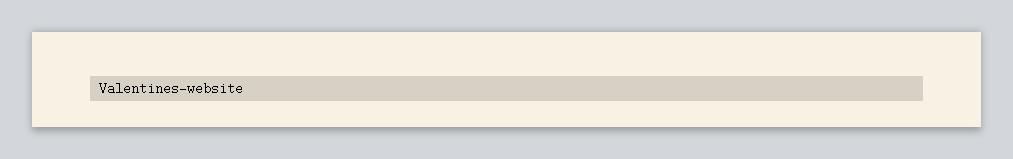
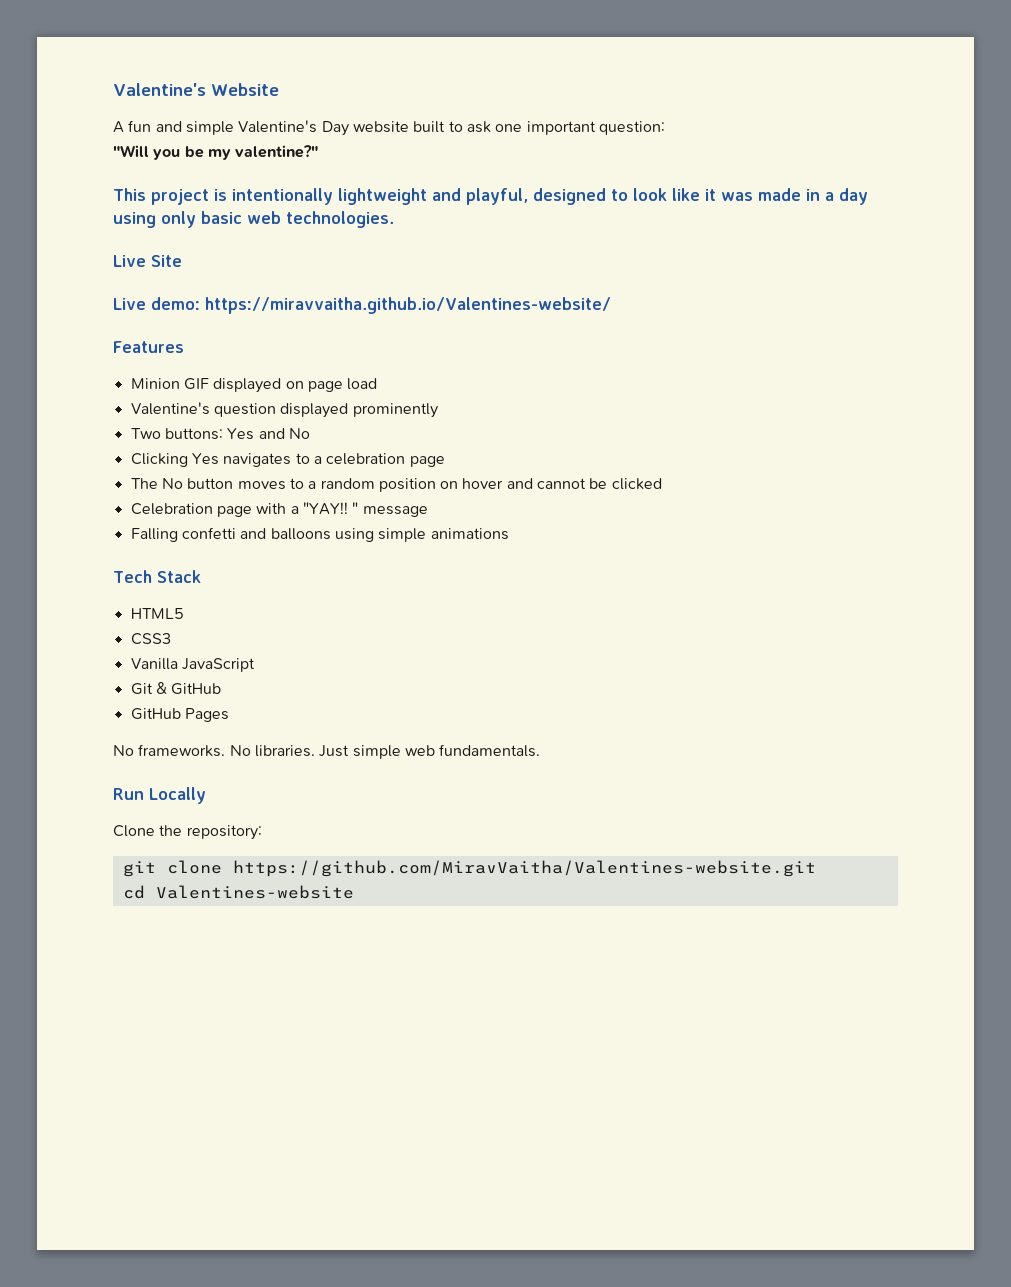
- Valentines-website
+ Valentine's Website
+ A fun and simple Valentine's Day website built to ask one important question:
+ "Will you be my valentine?"
+ This project is intentionally lightweight and playful, designed to look like it was made in a day using only basic web technologies.
+ Live Site
+ Live demo: https://miravvaitha.github.io/Valentines-website/
+ Features
+ Minion GIF displayed on page load
+ Valentine's question displayed prominently
+ Two buttons: Yes and No
+ Clicking Yes navigates to a celebration page
+ The No button moves to a random position on hover and cannot be clicked
+ Celebration page with a "YAY!! " message
+ Falling confetti and balloons using simple animations
+ Tech Stack
+ HTML5
+ CSS3
+ Vanilla JavaScript
+ Git & GitHub
+ GitHub Pages
+ No frameworks. No libraries. Just simple web fundamentals.
+ Run Locally
+ Clone the repository:
+ git clone https://github.com/MiravVaitha/Valentines-website.git
+ cd Valentines-website

